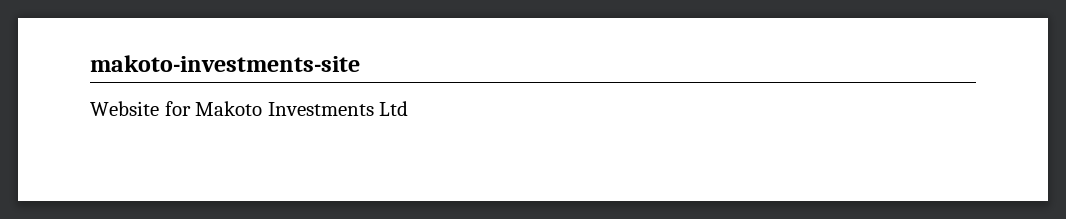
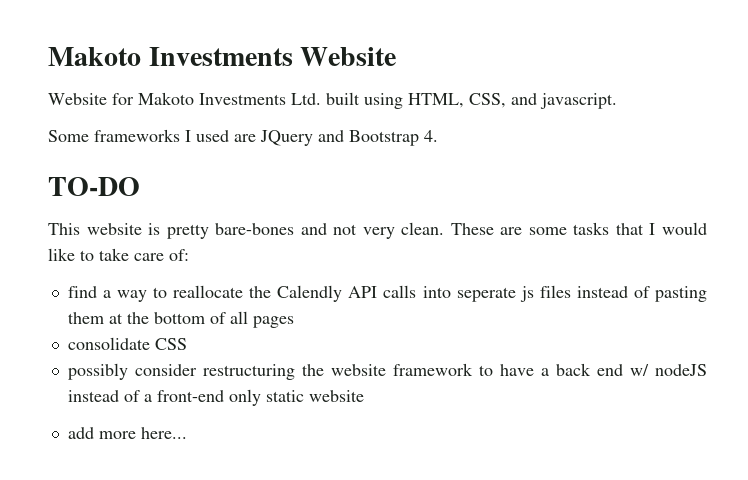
- makoto-investments-site
+ Makoto Investments Website
- Website for Makoto Investments Ltd
+ Website for Makoto Investments Ltd. built using HTML, CSS, and javascript.
+ Some frameworks I used are JQuery and Bootstrap 4.
+ TO-DO
+ This website is pretty bare-bones and not very clean. These are some tasks that I would like to take care of:
+ find a way to reallocate the Calendly API calls into seperate js files instead of pasting them at the bottom of all pages
+ consolidate CSS
+ possibly consider restructuring the website framework to have a back end w/ nodeJS instead of a front-end only static website
+ add more here...

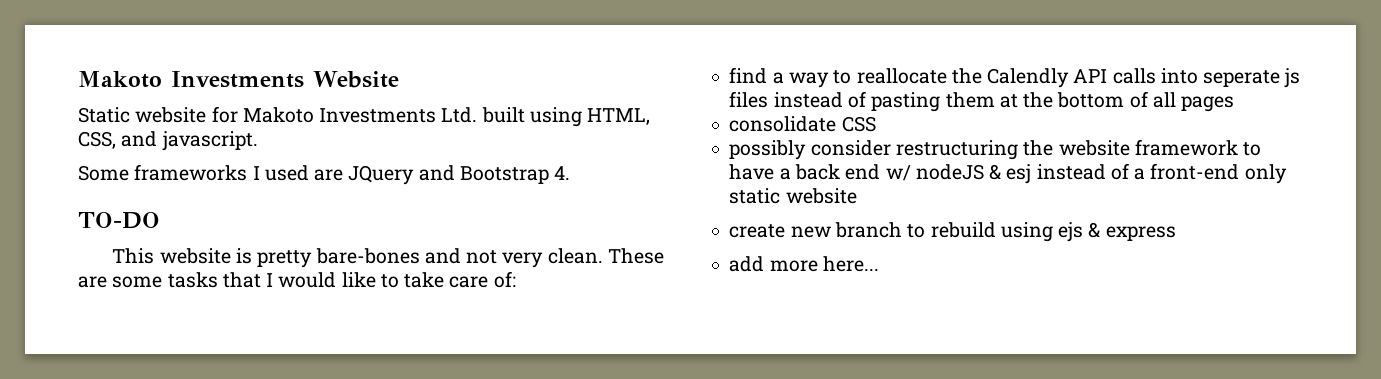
- Website for Makoto Investments Ltd. built using HTML, CSS, and javascript.
+ Static website for Makoto Investments Ltd. built using HTML, CSS, and javascript.
- possibly consider restructuring the website framework to have a back end w/ nodeJS instead of a front-end only static website
+ possibly consider restructuring the website framework to have a back end w/ nodeJS & esj instead of a front-end only static website
+ create new branch to rebuild using ejs & express

